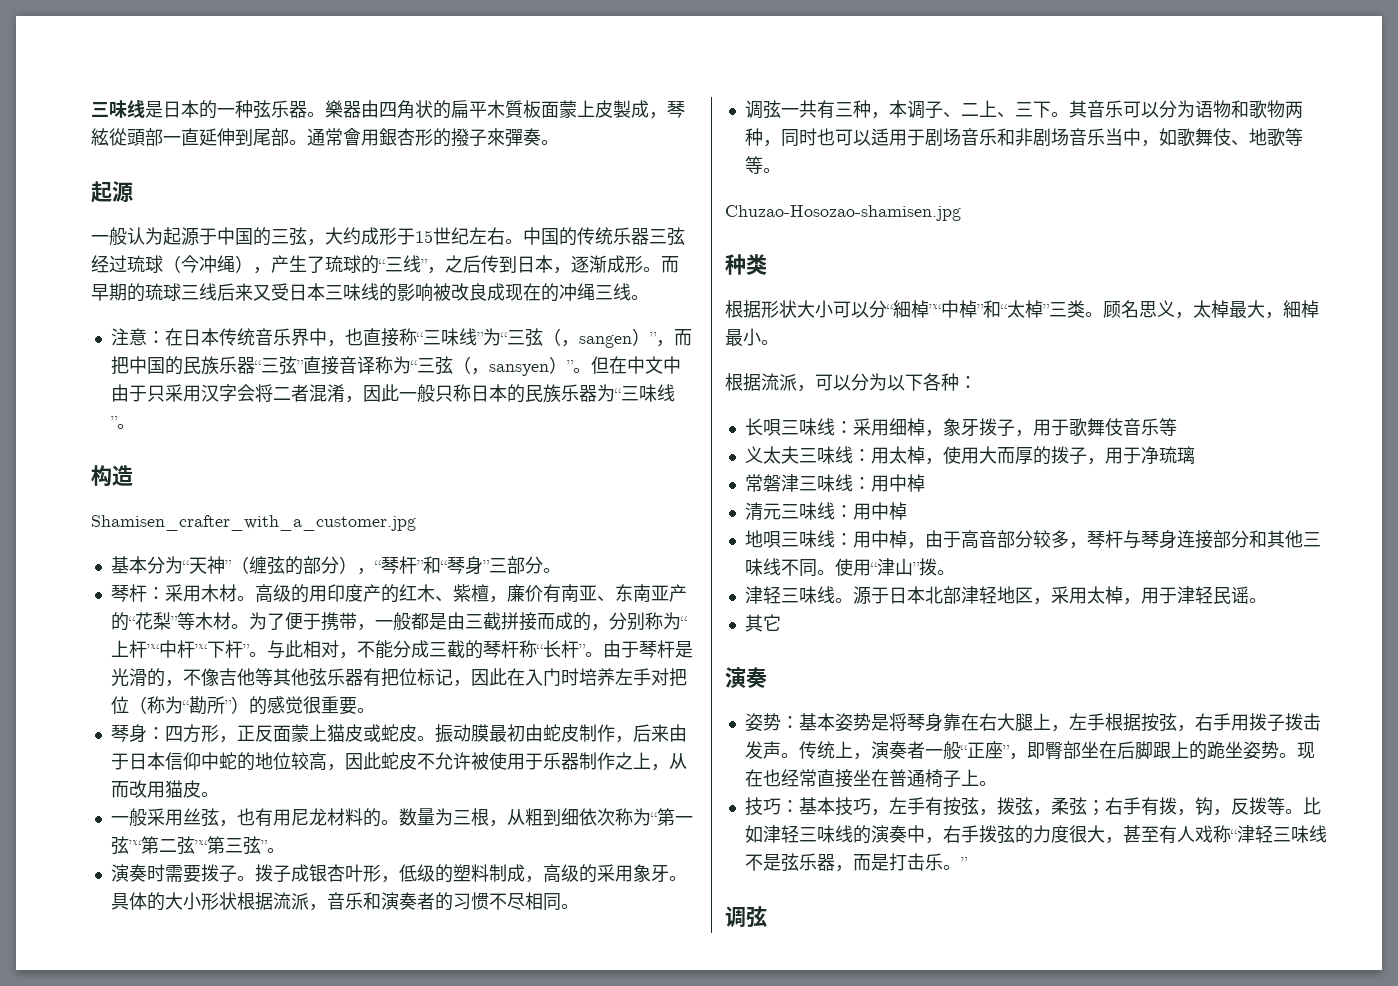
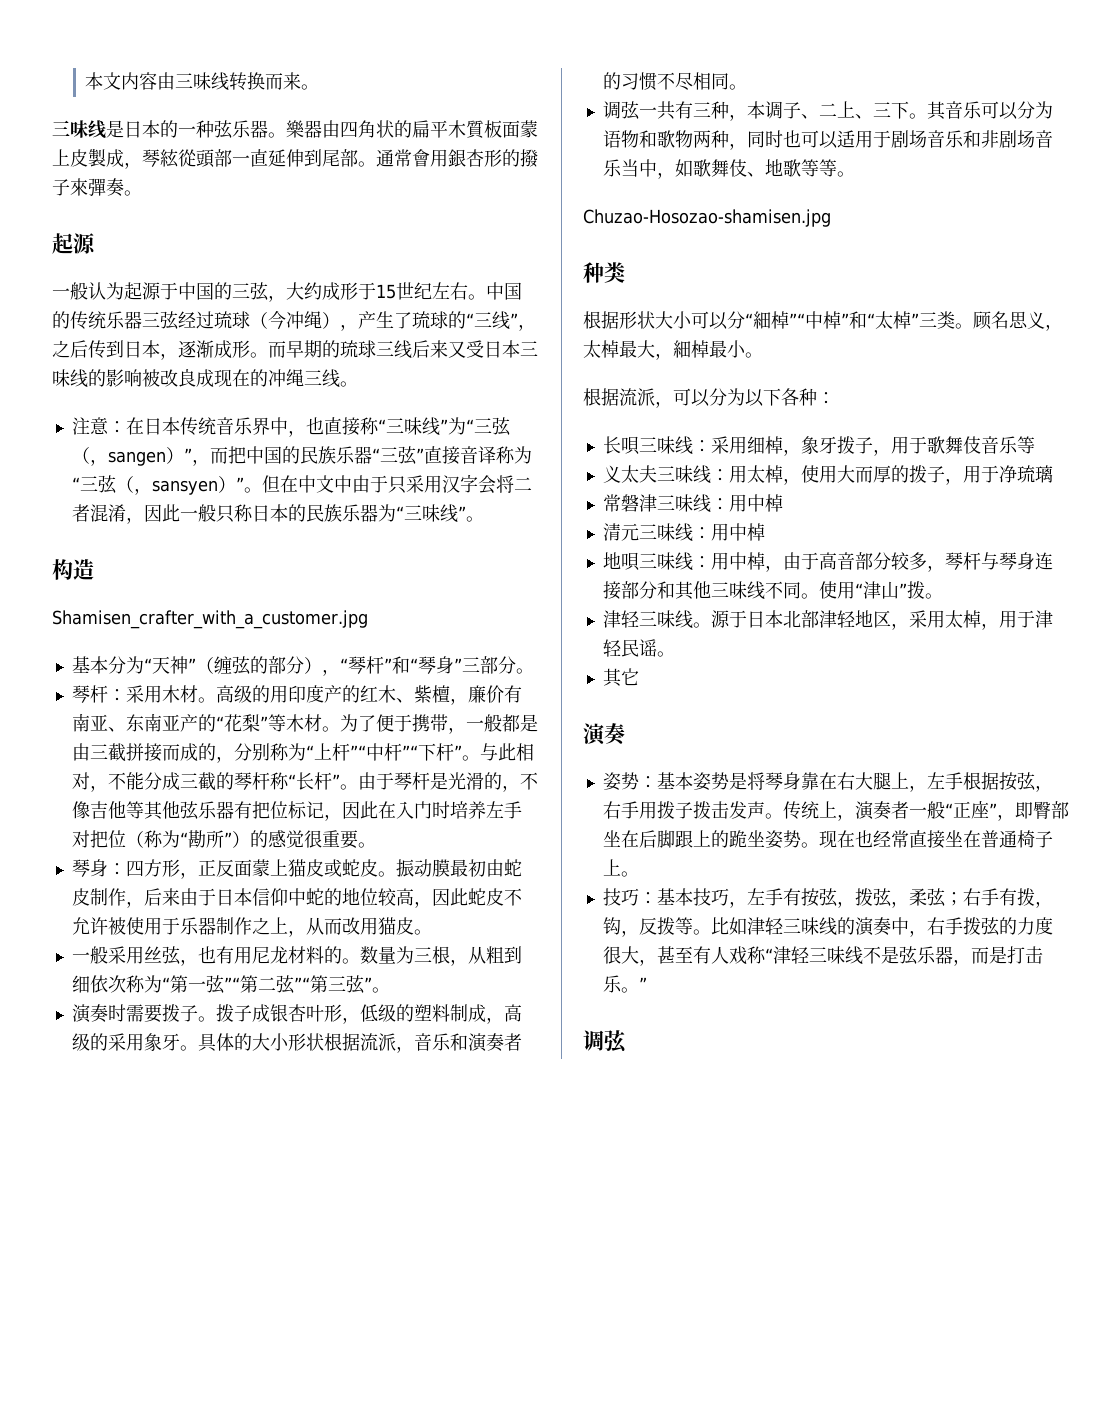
+ 本文内容由三味线转换而来。

